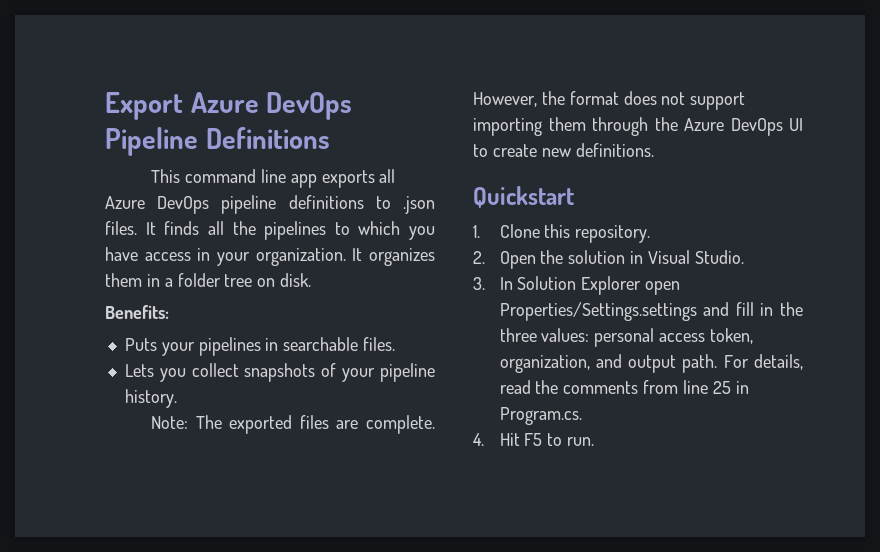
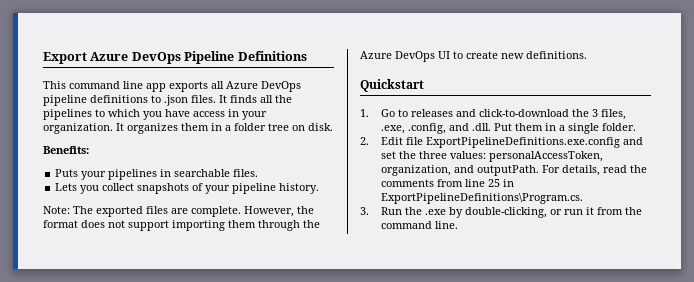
- 1. Clone this repository.
- 2. Open the solution in Visual Studio.
- 3. In Solution Explorer open Properties/Settings.settings and fill in the three values: personal access token, organization, and output path.
+ 1. Go to releases and click-to-download the 3 files, .exe, .config, and .dll. Put them in a single folder.
+ 2. Edit file ExportPipelineDefinitions.exe.config and set the three values: personalAccessToken, organization, and outputPath.
- For details, read the comments from line 25 in Program.cs.
- 4. Hit F5 to run.
+ For details, read the comments from line 25 in ExportPipelineDefinitions\Program.cs.
+ 3. Run the .exe by double-clicking, or run it from the command line.

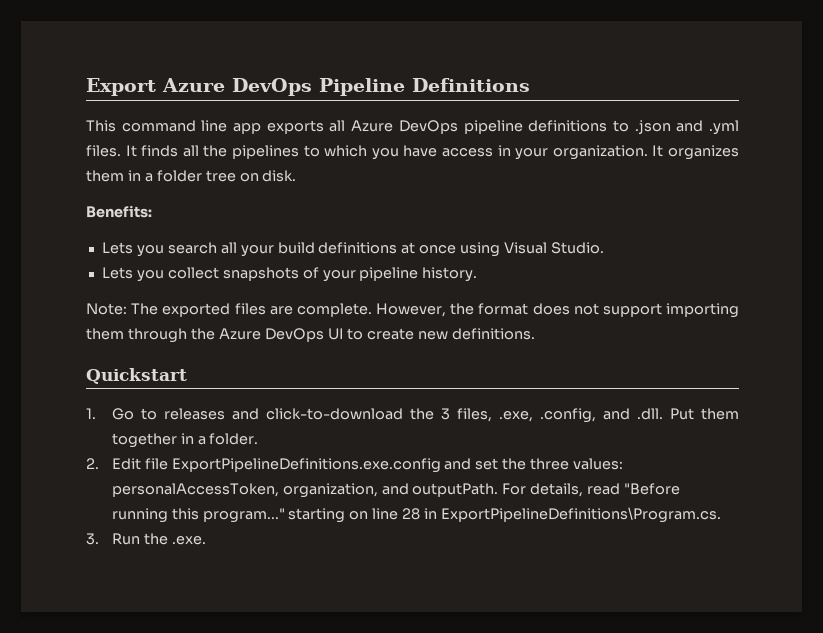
- This command line app exports all Azure DevOps pipeline definitions to .json files.
+ This command line app exports all Azure DevOps pipeline definitions to .json and .yml files.
- Puts your pipelines in searchable files.
+ Lets you search all your build definitions at once using Visual Studio.
- 1. Go to releases and click-to-download the 3 files, .exe, .config, and .dll. Put them in a single folder.
+ 1. Go to releases and click-to-download the 3 files, .exe, .config, and .dll. Put them together in a folder.
- For details, read the comments from line 25 in ExportPipelineDefinitions\Program.cs.
+ For details, read "Before running this program..." starting on line 28 in ExportPipelineDefinitions\Program.cs.
- 3. Run the .exe by double-clicking, or run it from the command line.
+ 3. Run the .exe.

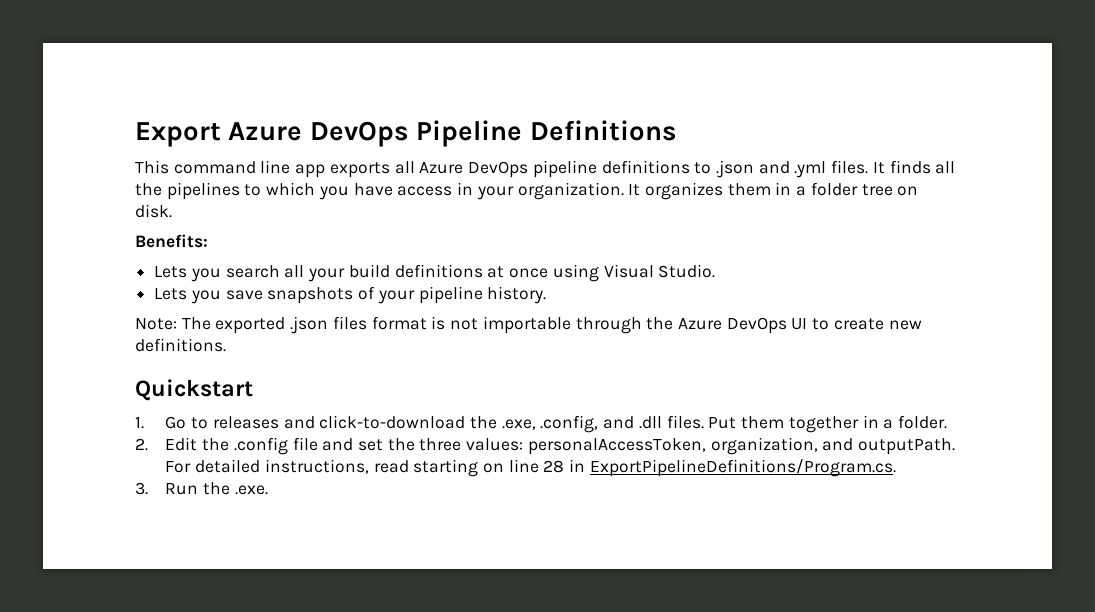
- Lets you collect snapshots of your pipeline history.
+ Lets you save snapshots of your pipeline history.
- Note: The exported files are complete. However, the format does not support importing them through the Azure DevOps UI to create new definitions.
+ Note: The exported .json files format is not importable through the Azure DevOps UI to create new definitions.
- 1. Go to releases and click-to-download the 3 files, .exe, .config, and .dll. Put them together in a folder.
+ 1. Go to releases and click-to-download the .exe, .config, and .dll files. Put them together in a folder.
- 2. Edit file ExportPipelineDefinitions.exe.config and set the three values: personalAccessToken, organization, and outputPath.
+ 2. Edit the .config file and set the three values: personalAccessToken, organization, and outputPath.
- For details, read "Before running this program..." starting on line 28 in ExportPipelineDefinitions\Program.cs.
+ For detailed instructions, read starting on line 28 in ExportPipelineDefinitions/Program.cs.

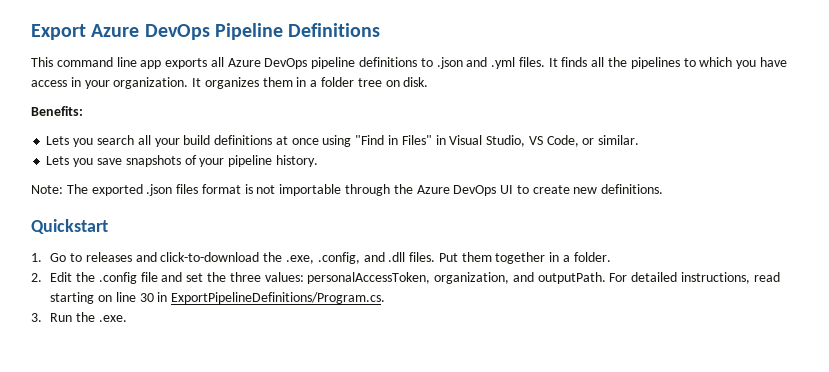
- Lets you search all your build definitions at once using Visual Studio.
+ Lets you search all your build definitions at once using "Find in Files" in Visual Studio, VS Code, or similar.
- For detailed instructions, read starting on line 28 in ExportPipelineDefinitions/Program.cs.
+ For detailed instructions, read starting on line 30 in ExportPipelineDefinitions/Program.cs.

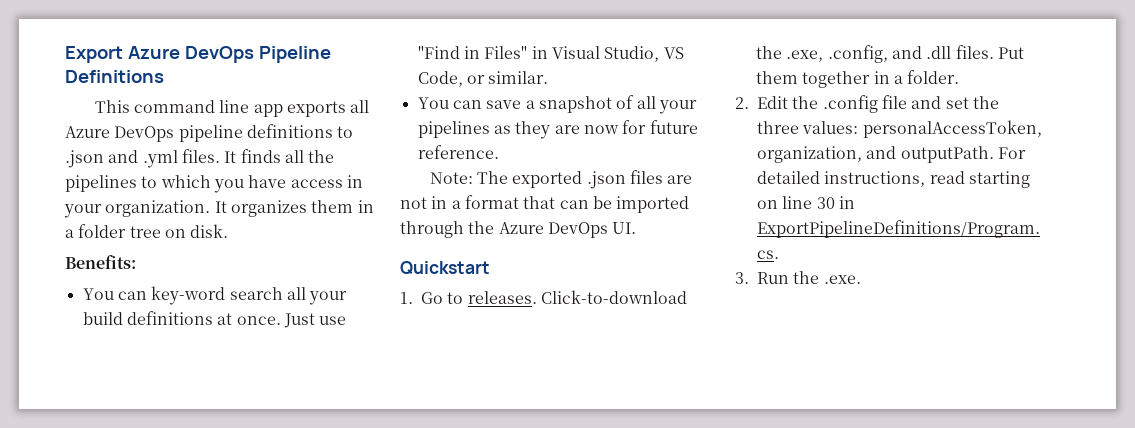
- Lets you search all your build definitions at once using "Find in Files" in Visual Studio, VS Code, or similar.
+ You can key-word search all your build definitions at once. Just use "Find in Files" in Visual Studio, VS Code, or similar.
- Lets you save snapshots of your pipeline history.
+ You can save a snapshot of all your pipelines as they are now for future reference.
- Note: The exported .json files format is not importable through the Azure DevOps UI to create new definitions.
+ Note: The exported .json files are not in a format that can be imported through the Azure DevOps UI.
- 1. Go to releases and click-to-download the .exe, .config, and .dll files.
+ 1. Go to releases. Click-to-download the .exe, .config, and .dll files.

